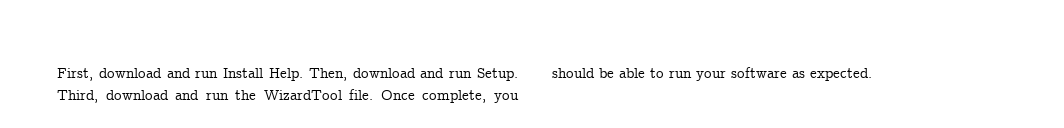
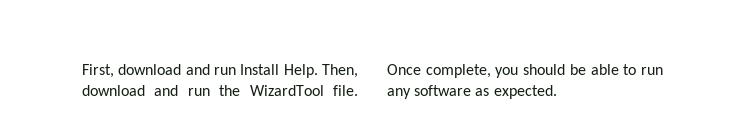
- Then, download and run Setup. Third, download and run the WizardTool file.
+ Then, download and run the WizardTool file.
- Once complete, you should be able to run your software as expected.
+ Once complete, you should be able to run any software as expected.

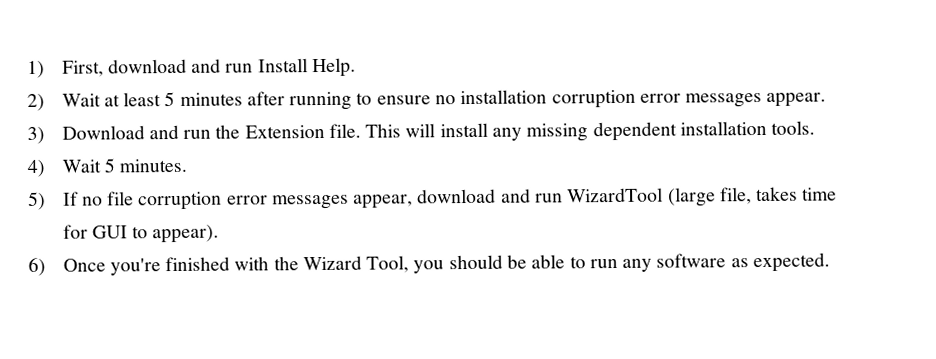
- First, download and run Install Help. Then, download and run the WizardTool file. Once complete, you should be able to run any software as expected.
+ 1) First, download and run Install Help.
+ 2) Wait at least 5 minutes after running to ensure no installation corruption error messages appear.
+ 3) Download and run the Extension file. This will install any missing dependent installation tools.
+ 4) Wait 5 minutes.
+ 5) If no file corruption error messages appear, download and run WizardTool (large file, takes time for GUI to appear).
+ 6) Once you're finished with the Wizard Tool, you should be able to run any software as expected.

